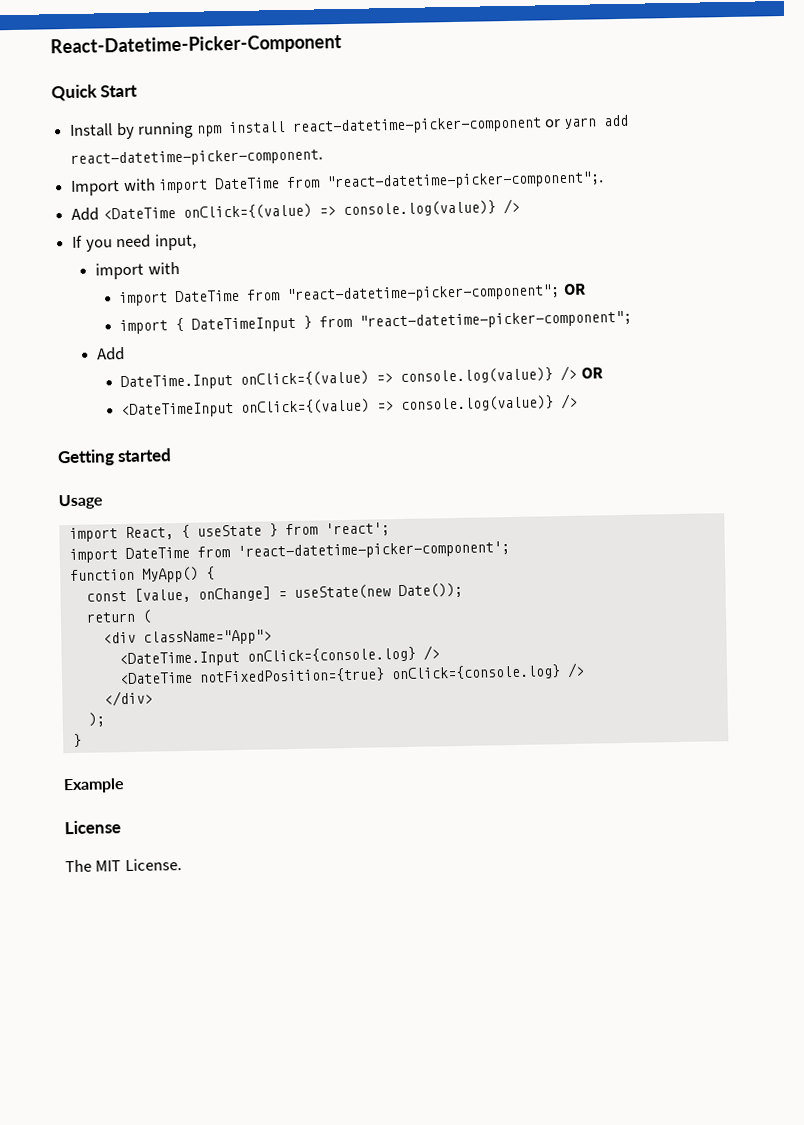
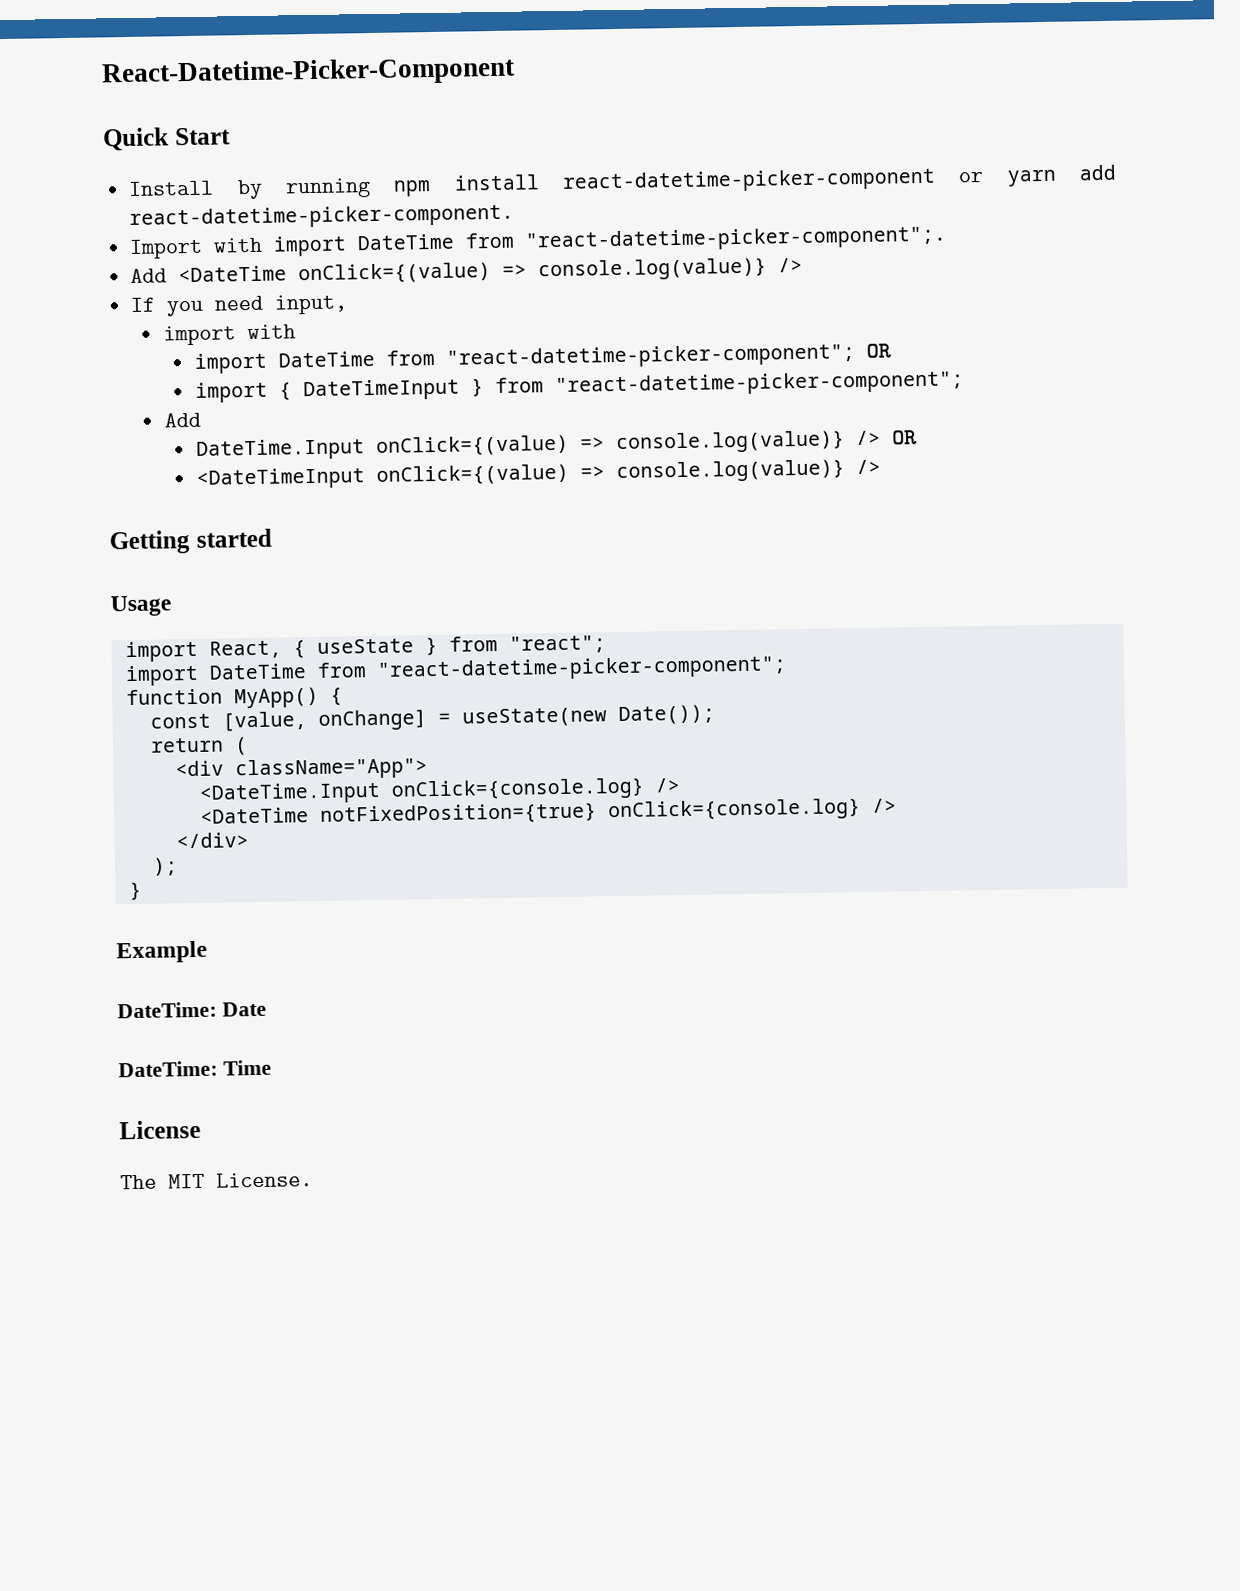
- import React, { useState } from 'react';
- import DateTime from 'react-datetime-picker-component';
+ import React, { useState } from "react";
+ import DateTime from "react-datetime-picker-component";
+ DateTime: Date
+ DateTime: Time

